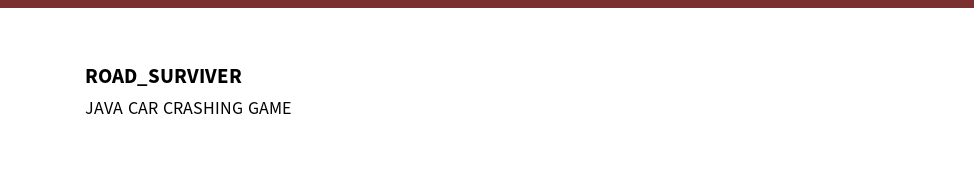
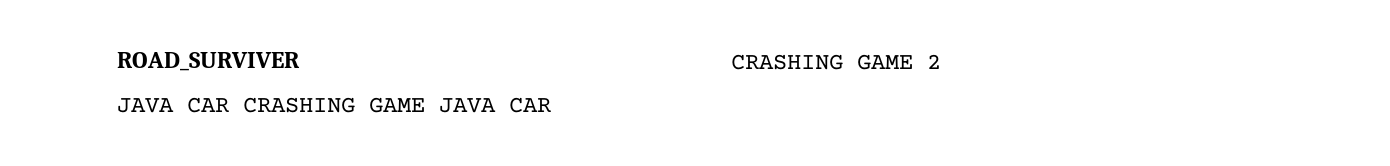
- JAVA CAR CRASHING GAME
+ JAVA CAR CRASHING GAME JAVA CAR CRASHING GAME 2

